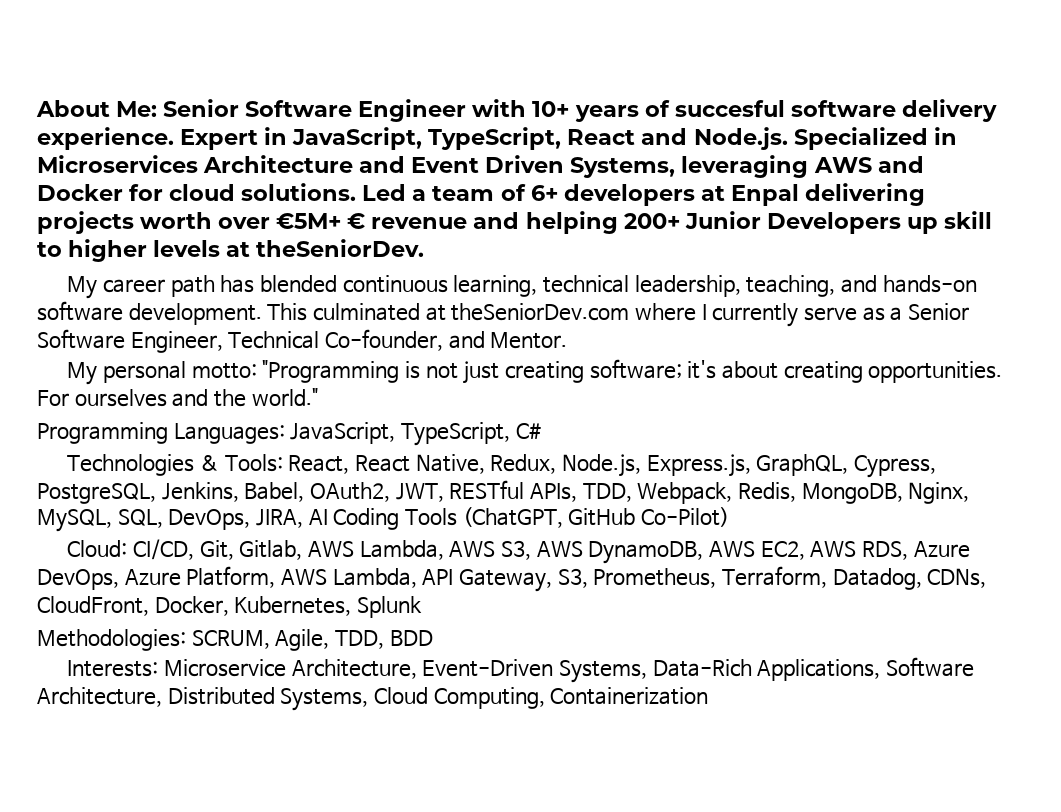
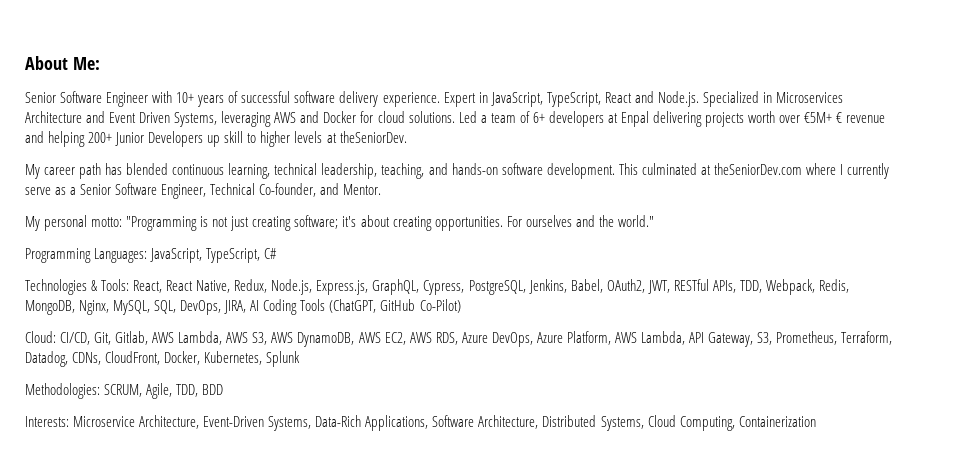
- About Me: Senior Software Engineer with 10+ years of succesful software delivery experience.
+ About Me:
+ Senior Software Engineer with 10+ years of successful software delivery experience.

